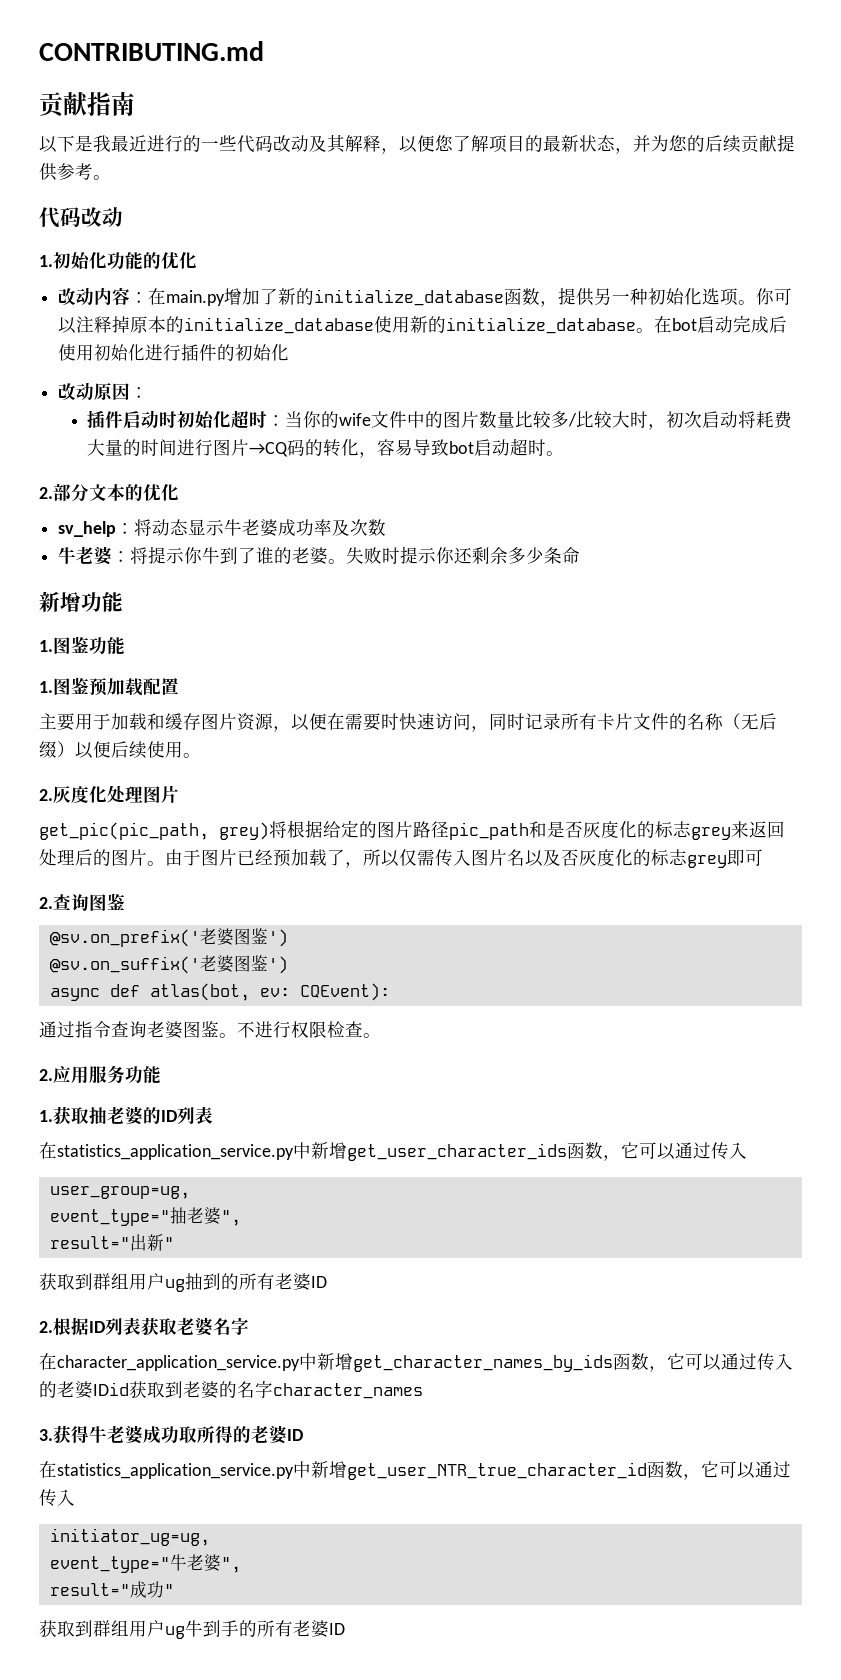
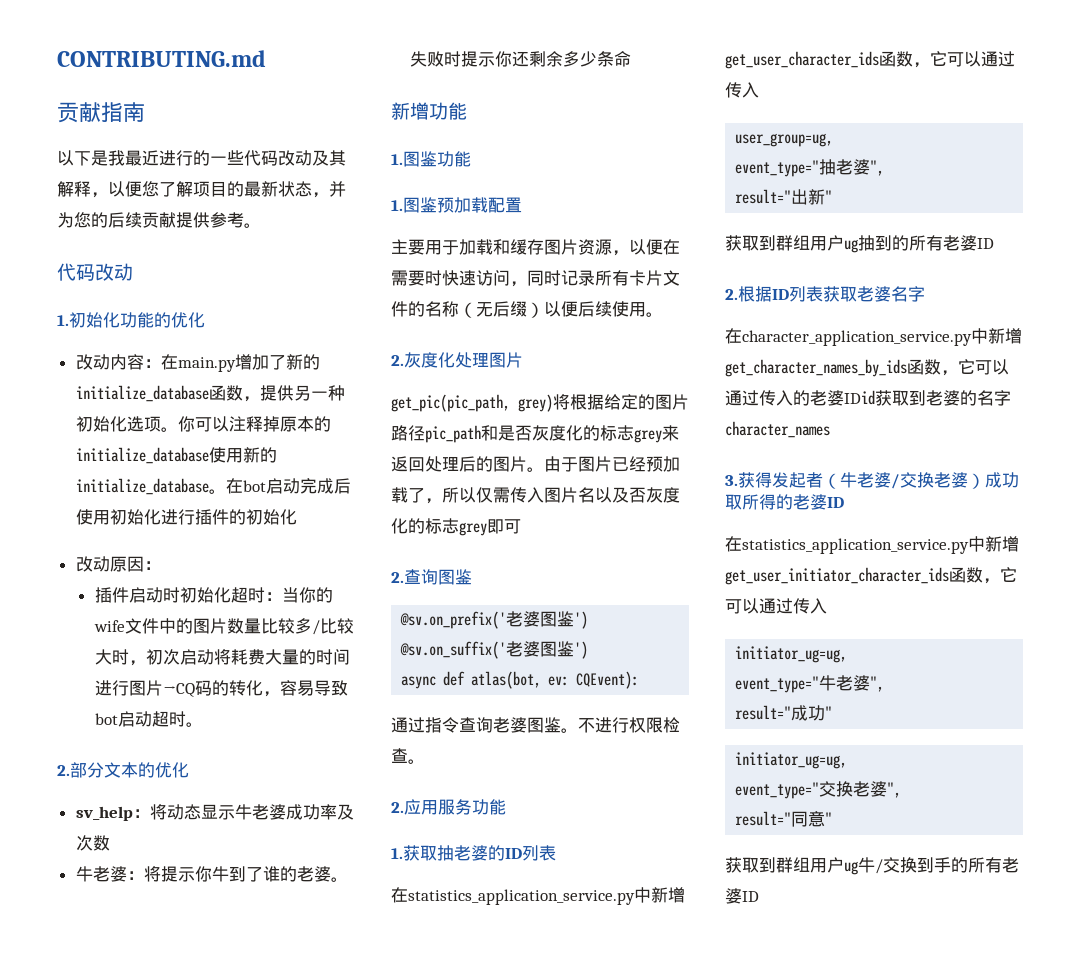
- 3.获得牛老婆成功取所得的老婆ID
+ 3.获得发起者（牛老婆/交换老婆）成功取所得的老婆ID
- 在statistics_application_service.py中新增get_user_NTR_true_character_id函数，它可以通过传入
+ 在statistics_application_service.py中新增get_user_initiator_character_ids函数，它可以通过传入
  result="成功"
+ initiator_ug=ug,
+ event_type="交换老婆",
+ result="同意"
- 获取到群组用户ug牛到手的所有老婆ID
+ 获取到群组用户ug牛/交换到手的所有老婆ID

